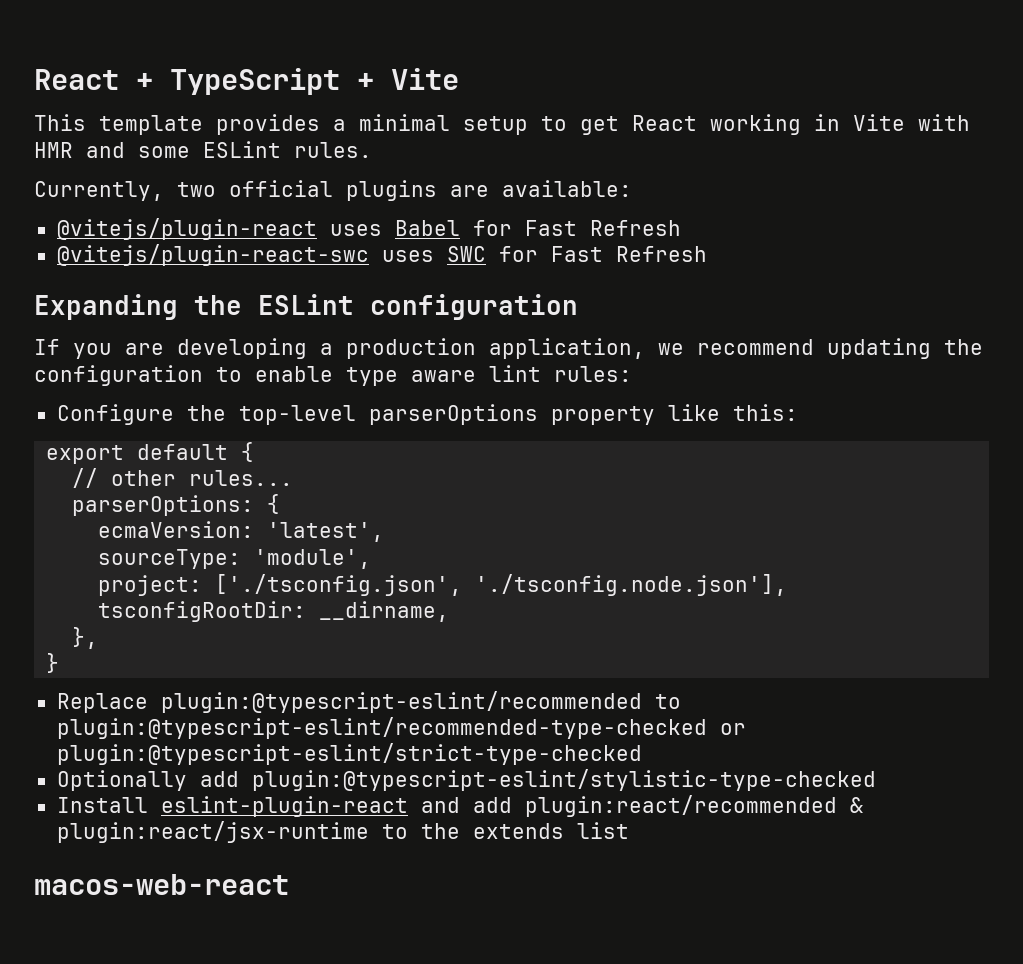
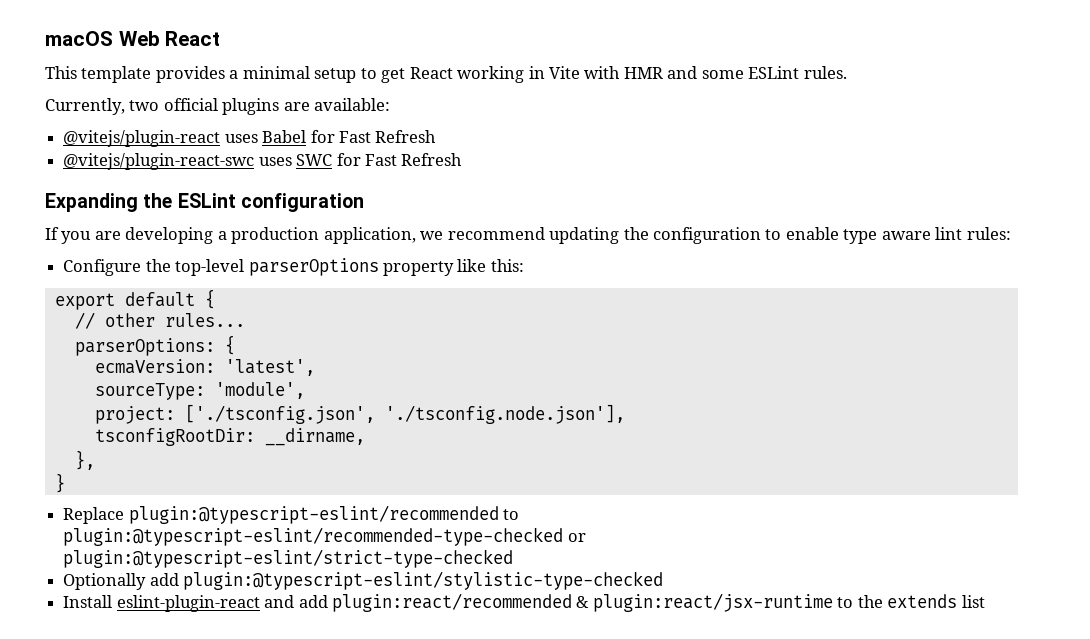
- React + TypeScript + Vite
+ macOS Web React
- macos-web-react

